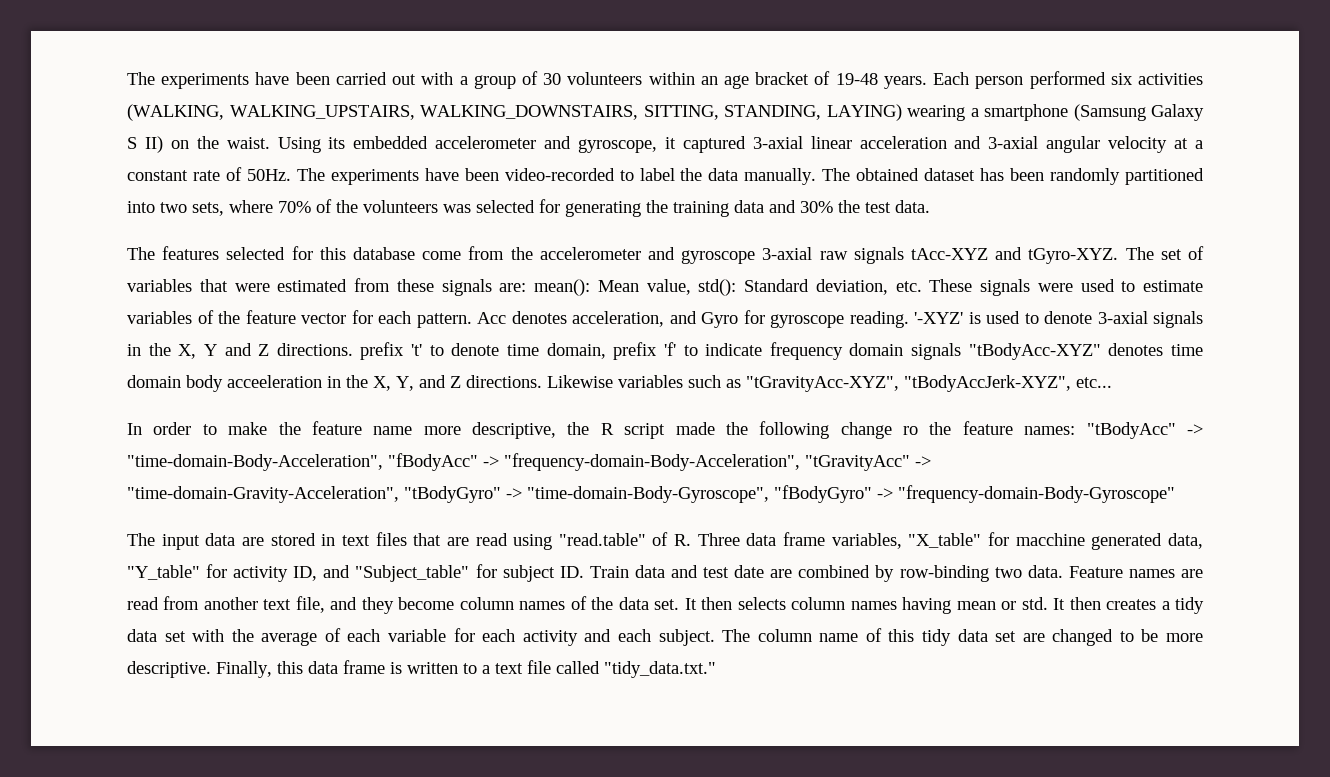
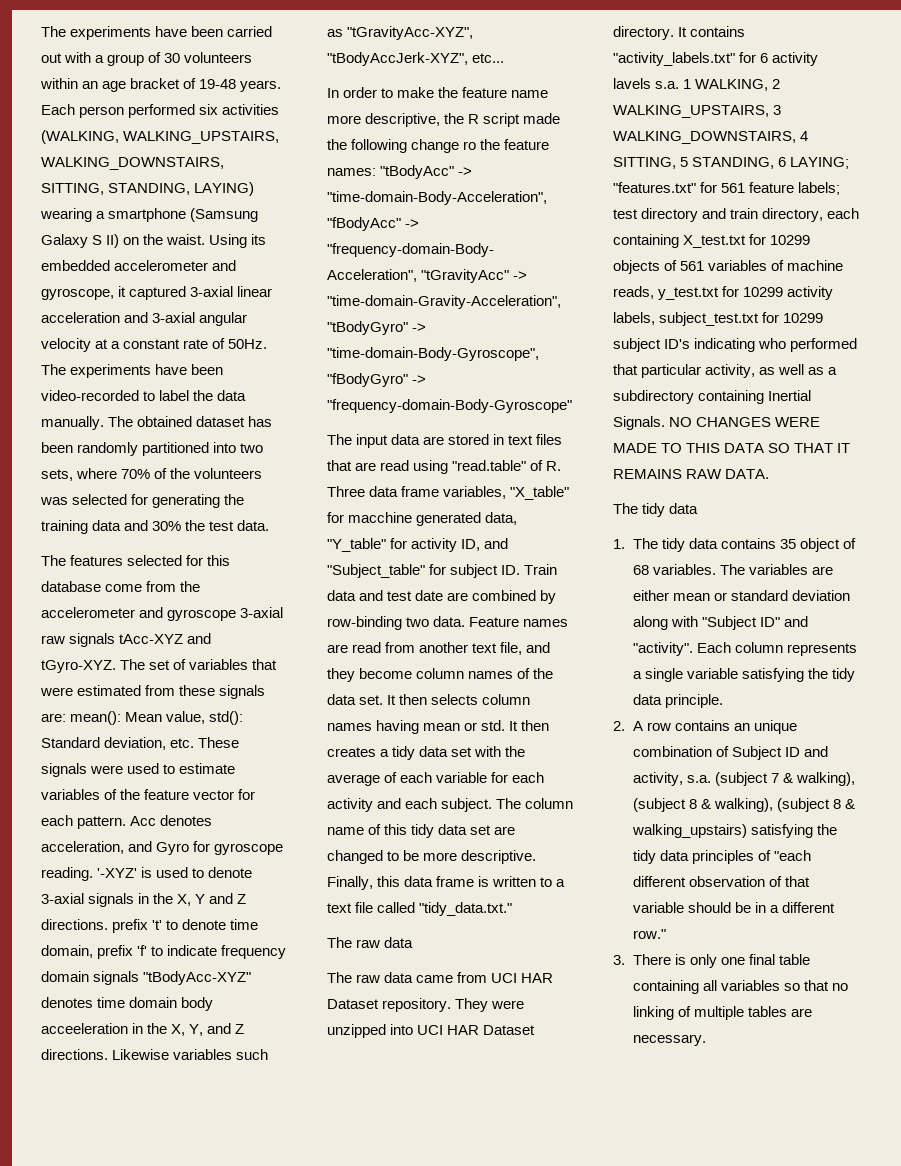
  Finally, this data frame is written to a text file called "tidy_data.txt."
+ The raw data
+ The raw data came from UCI HAR Dataset repository. They were unzipped into UCI HAR Dataset directory. It contains "activity_labels.txt" for 6 activity lavels s.a. 1 WALKING, 2 WALKING_UPSTAIRS, 3 WALKING_DOWNSTAIRS, 4 SITTING, 5 STANDING, 6 LAYING; "features.txt" for 561 feature labels; test directory and train directory, each containing X_test.txt for 10299 objects of 561 variables of machine reads, y_test.txt for 10299 activity labels, subject_test.txt for 10299 subject ID's indicating who performed that particular activity, as well as a subdirectory containing Inertial Signals. NO CHANGES WERE MADE TO THIS DATA SO THAT IT REMAINS RAW DATA.
+ The tidy data
+ 1. The tidy data contains 35 object of 68 variables. The variables are either mean or standard deviation along with "Subject ID" and "activity". Each column represents a single variable satisfying the tidy data principle.
+ 2. A row contains an unique combination of Subject ID and activity, s.a. (subject 7 & walking), (subject 8 & walking), (subject 8 & walking_upstairs) satisfying the tidy data principles of "each different observation of that variable should be in a different row."
+ 3. There is only one final table containing all variables so that no linking of multiple tables are necessary.

